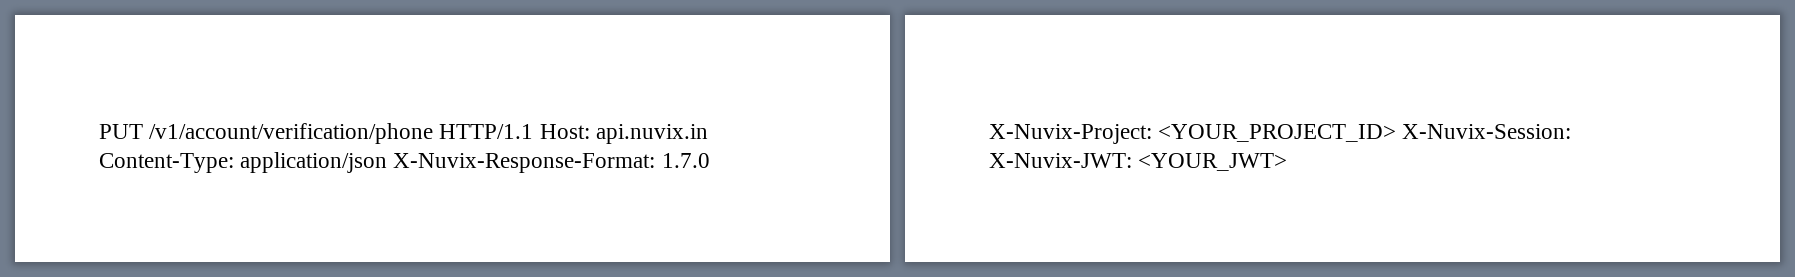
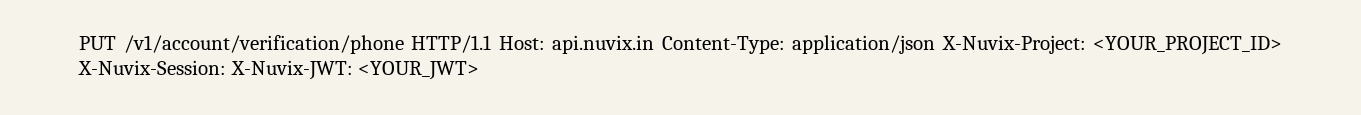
- PUT /v1/account/verification/phone HTTP/1.1 Host: api.nuvix.in Content-Type: application/json X-Nuvix-Response-Format: 1.7.0 X-Nuvix-Project: <YOUR_PROJECT_ID> X-Nuvix-Session: X-Nuvix-JWT: <YOUR_JWT>
+ PUT /v1/account/verification/phone HTTP/1.1 Host: api.nuvix.in Content-Type: application/json X-Nuvix-Project: <YOUR_PROJECT_ID> X-Nuvix-Session: X-Nuvix-JWT: <YOUR_JWT>

